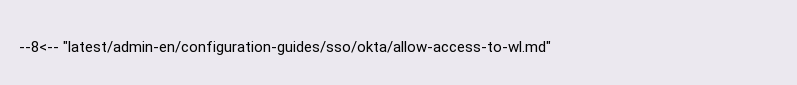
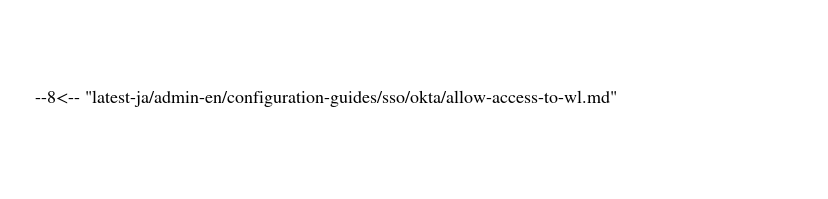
- --8<-- "latest/admin-en/configuration-guides/sso/okta/allow-access-to-wl.md"
+ --8<-- "latest-ja/admin-en/configuration-guides/sso/okta/allow-access-to-wl.md"

